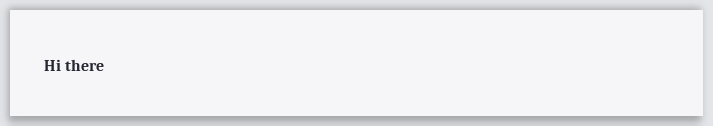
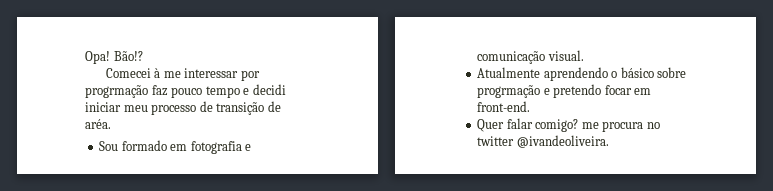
- Hi there
+ Opa! Bão!?
+ Comecei à me interessar por progrmação faz pouco tempo e decidi iniciar meu processo de transição de aréa.
+ Sou formado em fotografia e comunicação visual.
+ Atualmente aprendendo o básico sobre progrmação e pretendo focar em front-end.
+ Quer falar comigo? me procura no twitter @ivandeoliveira.

